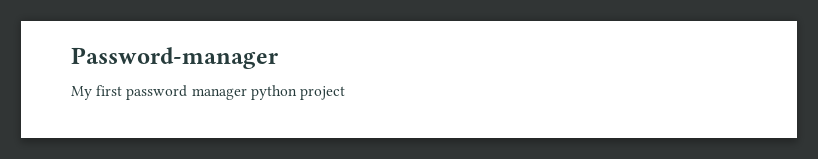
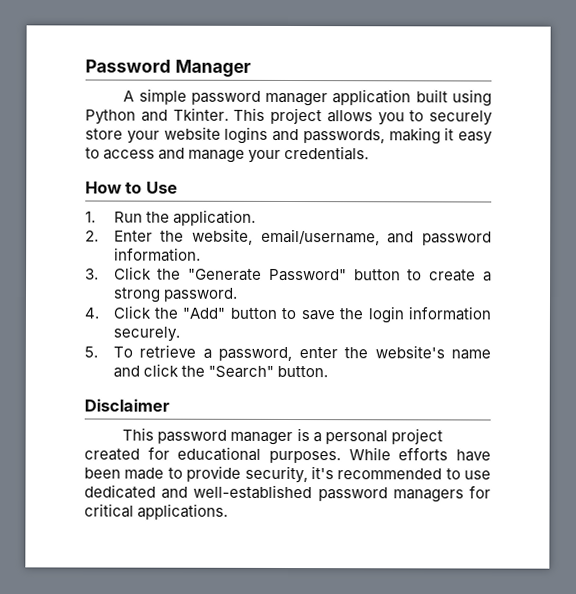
- Password-manager
- My first password manager python project
+ Password Manager
+ A simple password manager application built using Python and Tkinter. This project allows you to securely store your website logins and passwords, making it easy to access and manage your credentials.
+ How to Use
+ 1. Run the application.
+ 2. Enter the website, email/username, and password information.
+ 3. Click the "Generate Password" button to create a strong password.
+ 4. Click the "Add" button to save the login information securely.
+ 5. To retrieve a password, enter the website's name and click the "Search" button.
+ Disclaimer
+ This password manager is a personal project created for educational purposes. While efforts have been made to provide security, it's recommended to use dedicated and well-established password managers for critical applications.

